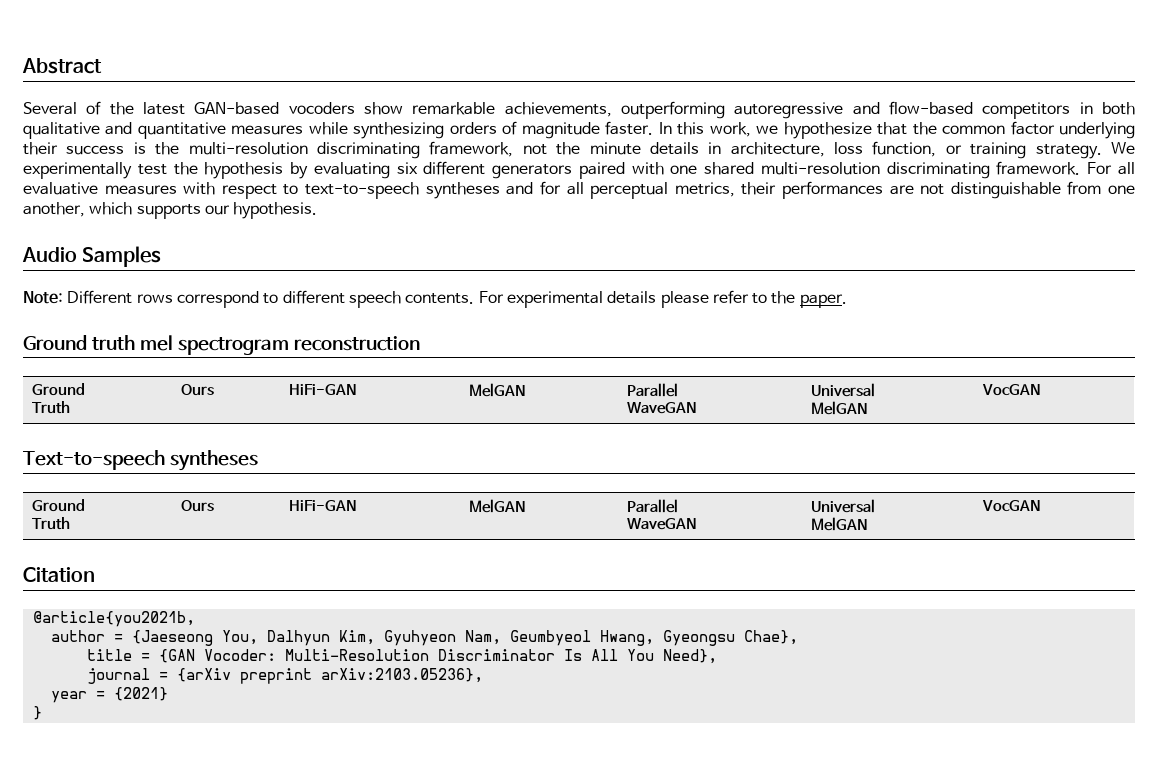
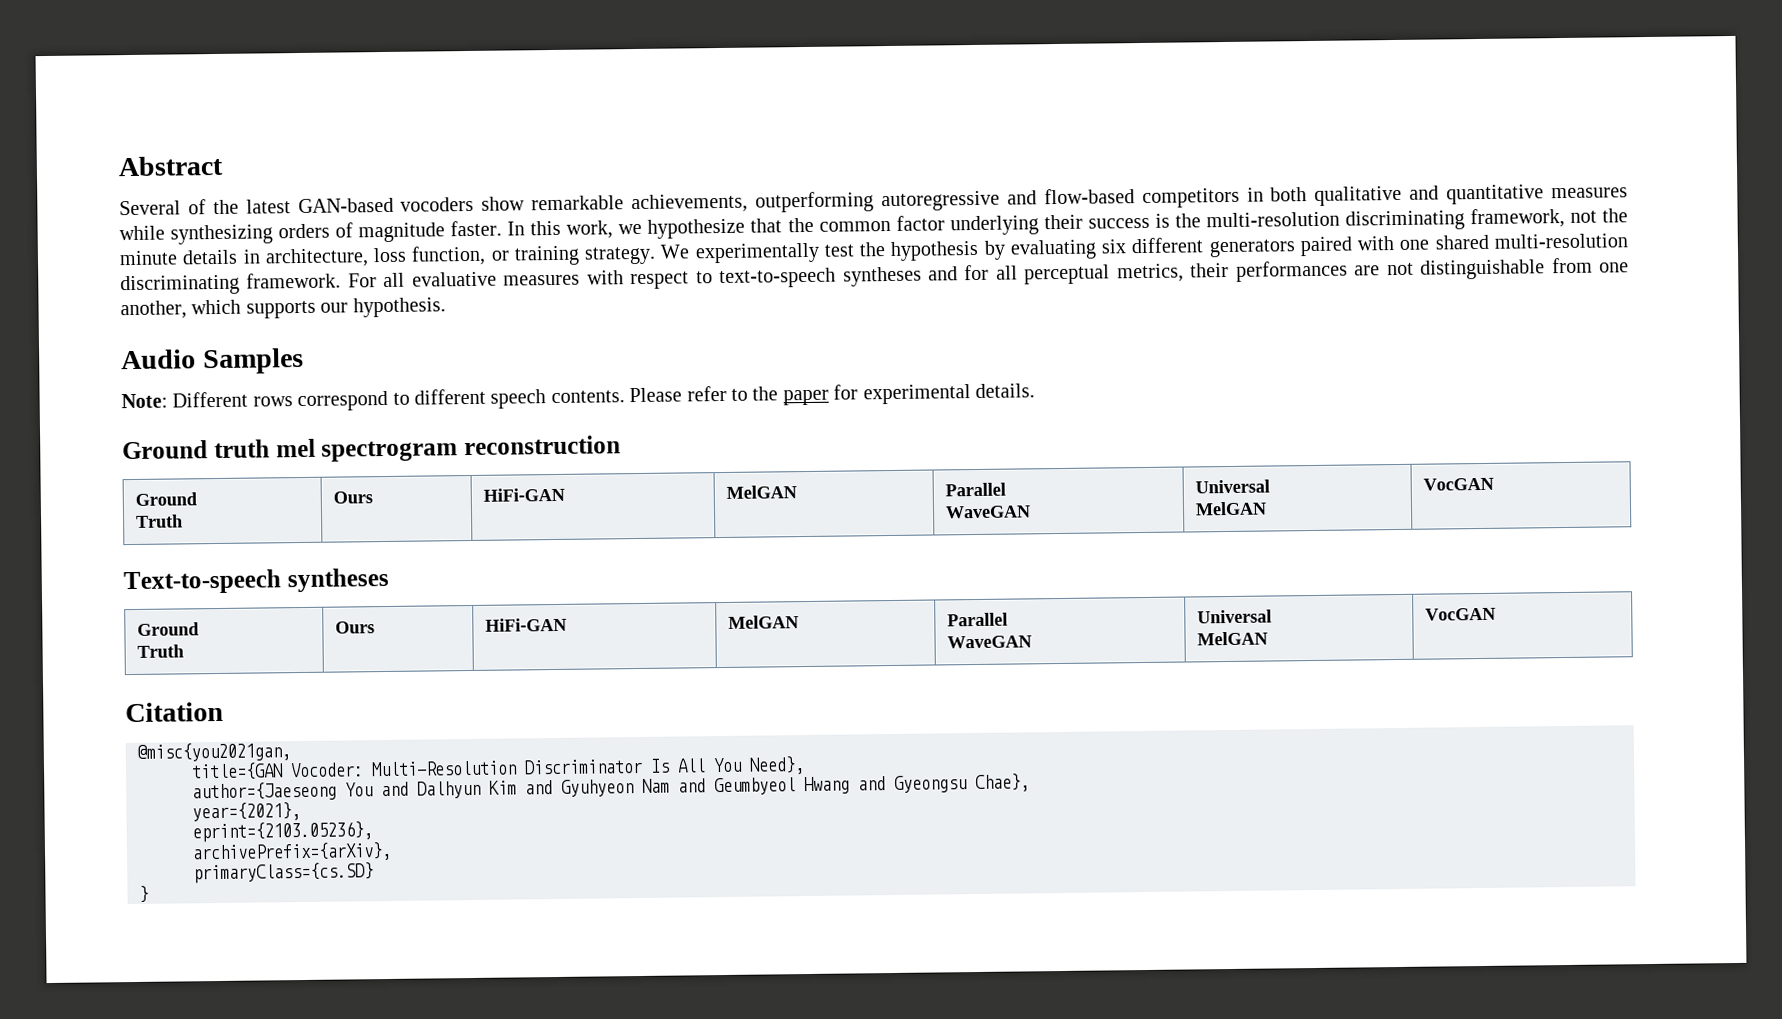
- For experimental details please refer to the paper.
+ Please refer to the paper for experimental details.
- @article{you2021b,
- author = {Jaeseong You, Dalhyun Kim, Gyuhyeon Nam, Geumbyeol Hwang, Gyeongsu Chae},
- title = {GAN Vocoder: Multi-Resolution Discriminator Is All You Need},
+ @misc{you2021gan,
+ title={GAN Vocoder: Multi-Resolution Discriminator Is All You Need},
- journal = {arXiv preprint arXiv:2103.05236},
- year = {2021}
+ author={Jaeseong You and Dalhyun Kim and Gyuhyeon Nam and Geumbyeol Hwang and Gyeongsu Chae},
+ year={2021},
+ eprint={2103.05236},
+ archivePrefix={arXiv},
+ primaryClass={cs.SD}

